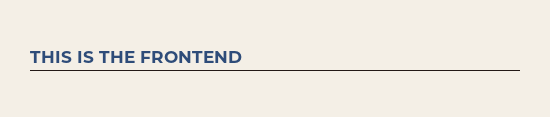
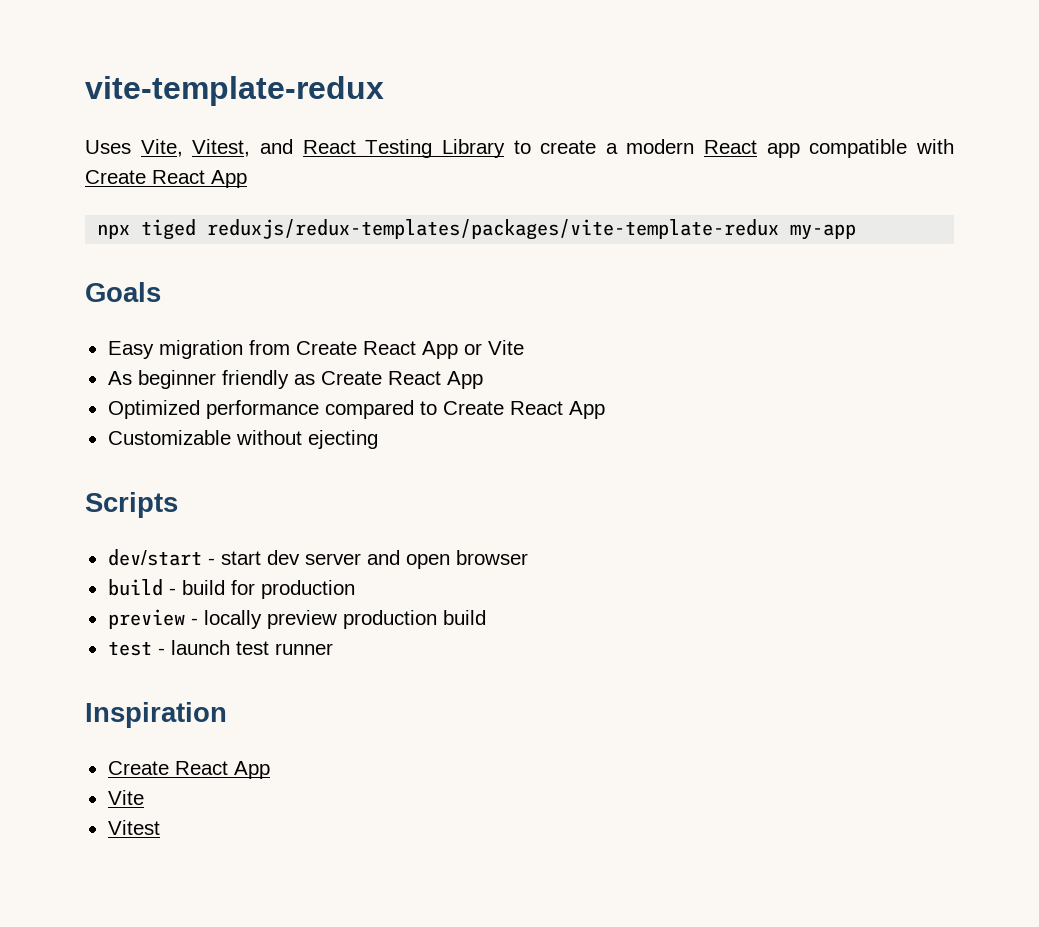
- THIS IS THE FRONTEND
+ vite-template-redux
+ Uses Vite, Vitest, and React Testing Library to create a modern React app compatible with Create React App
+ npx tiged reduxjs/redux-templates/packages/vite-template-redux my-app
+ Goals
+ Easy migration from Create React App or Vite
+ As beginner friendly as Create React App
+ Optimized performance compared to Create React App
+ Customizable without ejecting
+ Scripts
+ dev/start - start dev server and open browser
+ build - build for production
+ preview - locally preview production build
+ test - launch test runner
+ Inspiration
+ Create React App
+ Vite
+ Vitest

